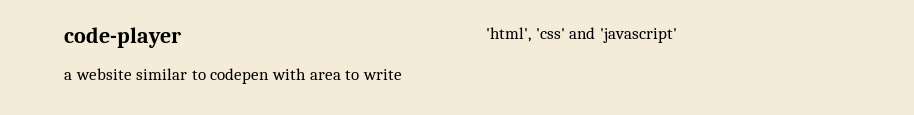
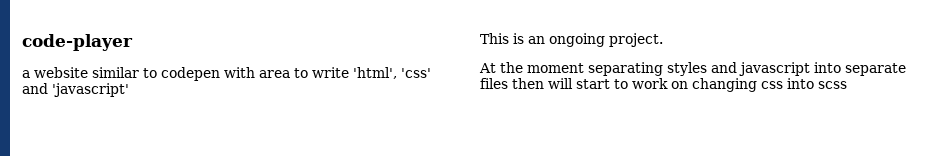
+ This is an ongoing project.
+ At the moment separating styles and javascript into separate files then will start to work on changing css into scss

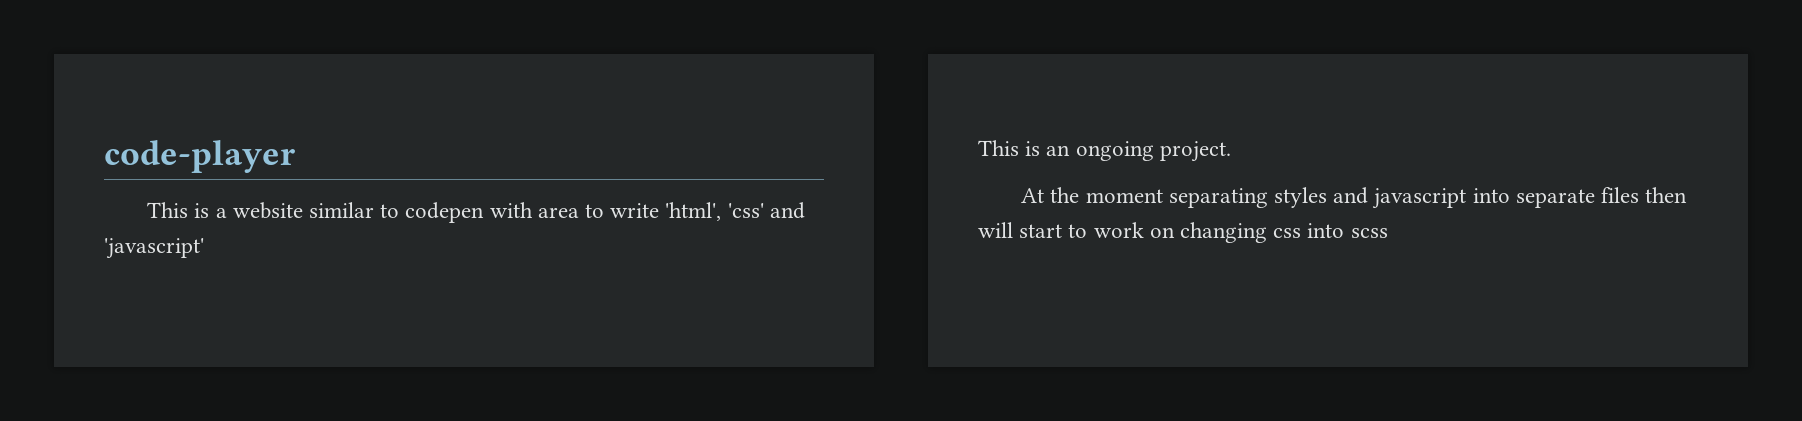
- a website similar to codepen with area to write 'html', 'css' and 'javascript'
+ This is a website similar to codepen with area to write 'html', 'css' and 'javascript'

